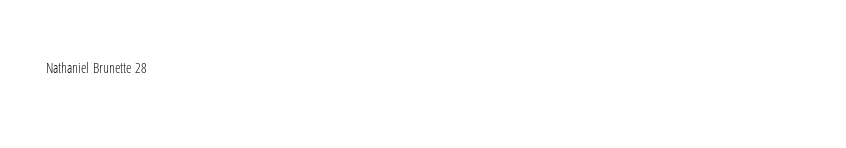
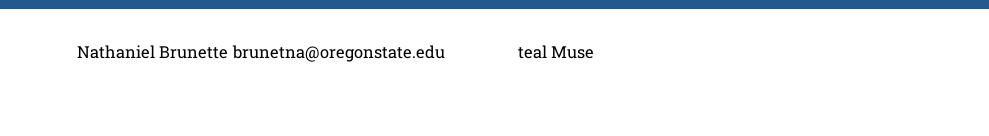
- Nathaniel Brunette 28
+ Nathaniel Brunette brunetna@oregonstate.edu teal Muse

